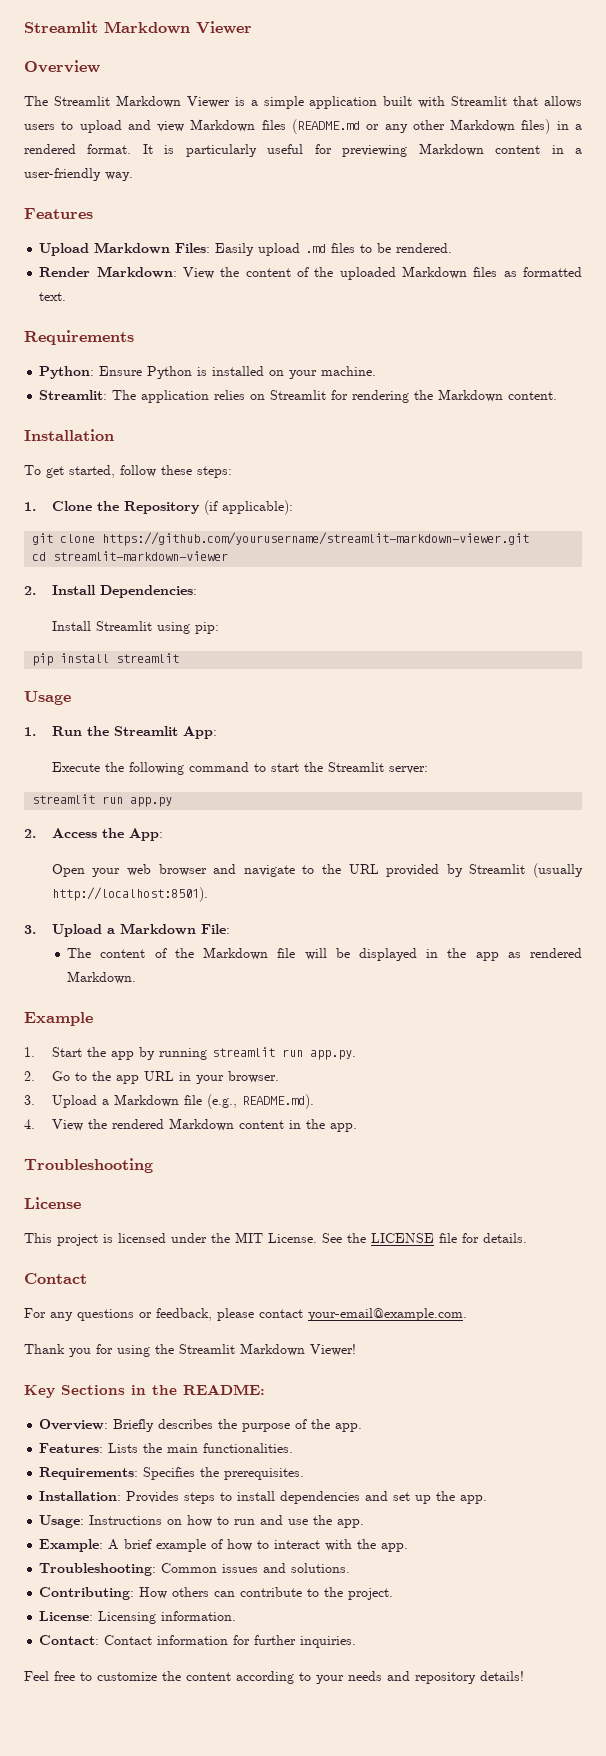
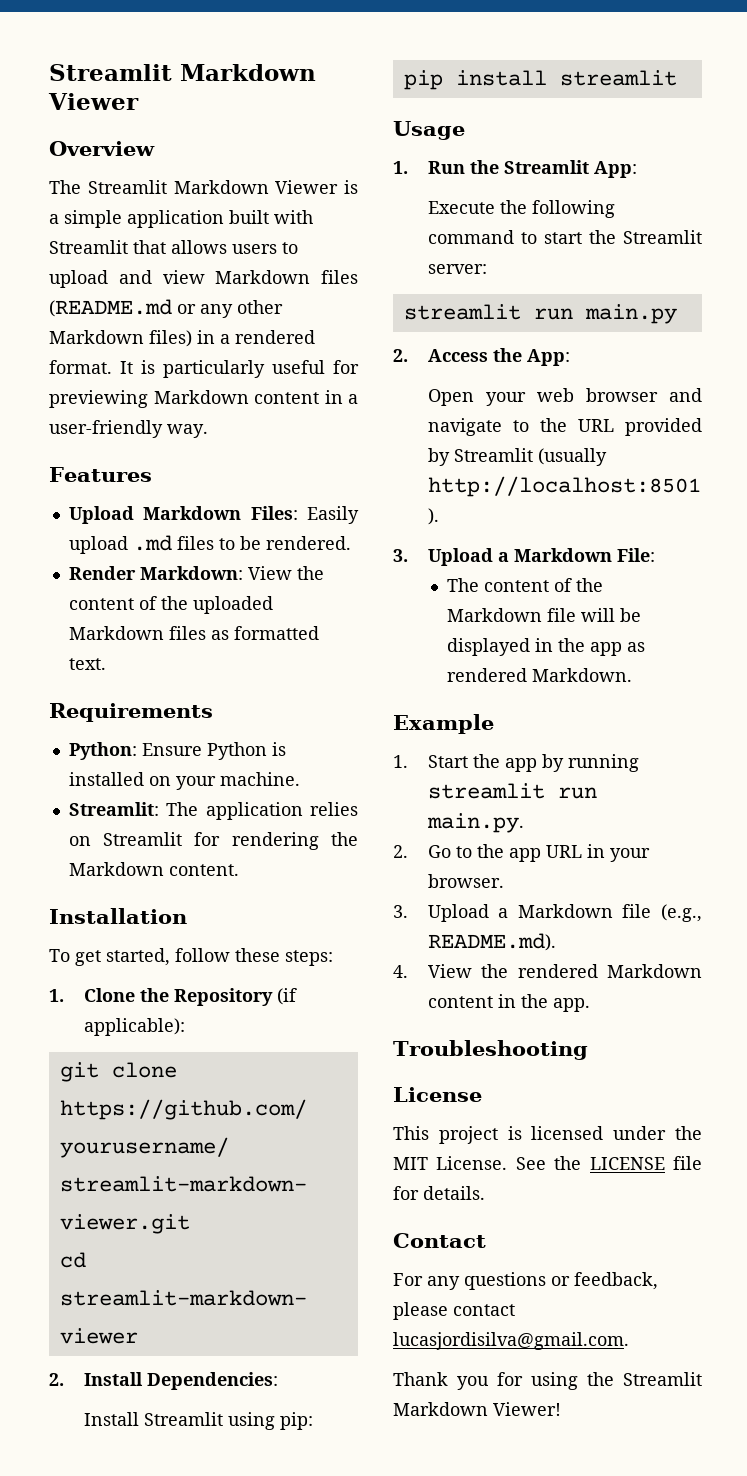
- streamlit run app.py
+ streamlit run main.py
- 1. Start the app by running streamlit run app.py.
+ 1. Start the app by running streamlit run main.py.
- For any questions or feedback, please contact your-email@example.com.
+ For any questions or feedback, please contact lucasjordisilva@gmail.com.
- Key Sections in the README:
- Overview: Briefly describes the purpose of the app.
- Features: Lists the main functionalities.
- Requirements: Specifies the prerequisites.
- Installation: Provides steps to install dependencies and set up the app.
- Usage: Instructions on how to run and use the app.
- Example: A brief example of how to interact with the app.
- Troubleshooting: Common issues and solutions.
- Contributing: How others can contribute to the project.
- License: Licensing information.
- Contact: Contact information for further inquiries.
- Feel free to customize the content according to your needs and repository details!

